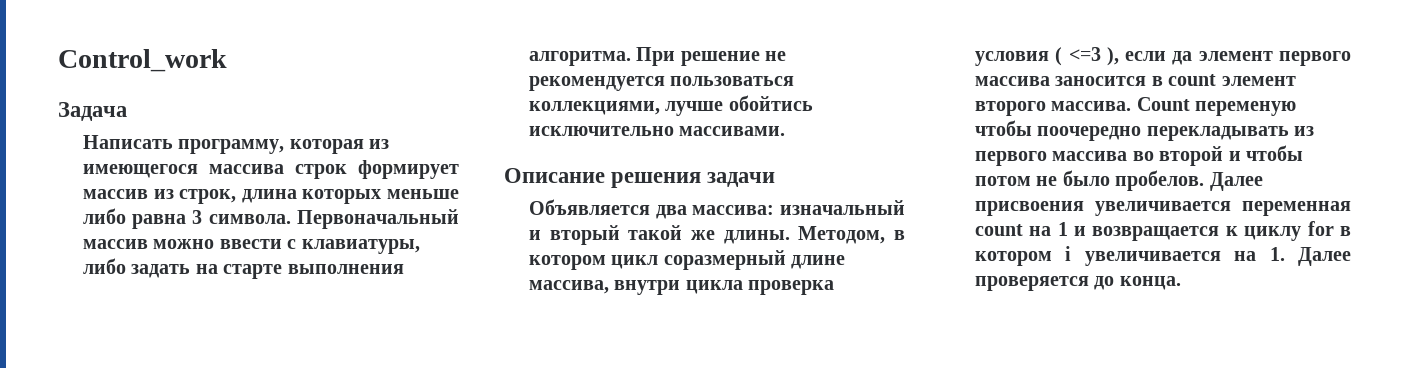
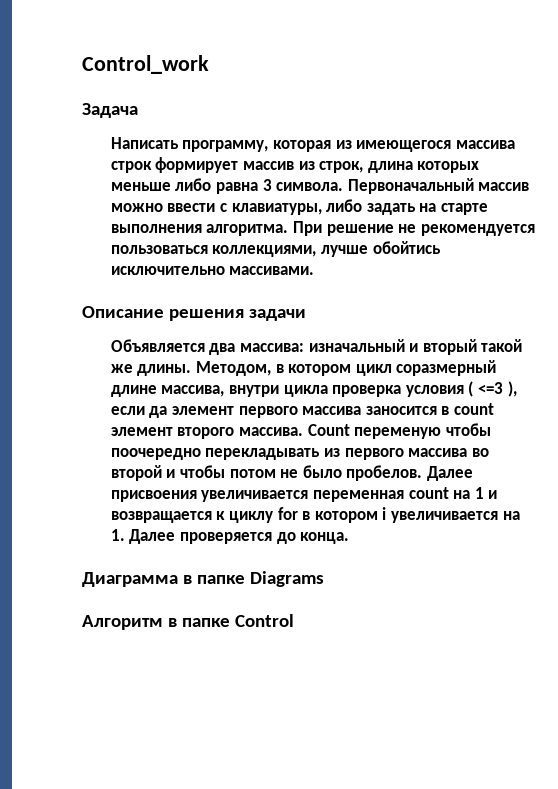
+ Диаграмма в папке Diagrams
+ Алгоритм в папке Control

